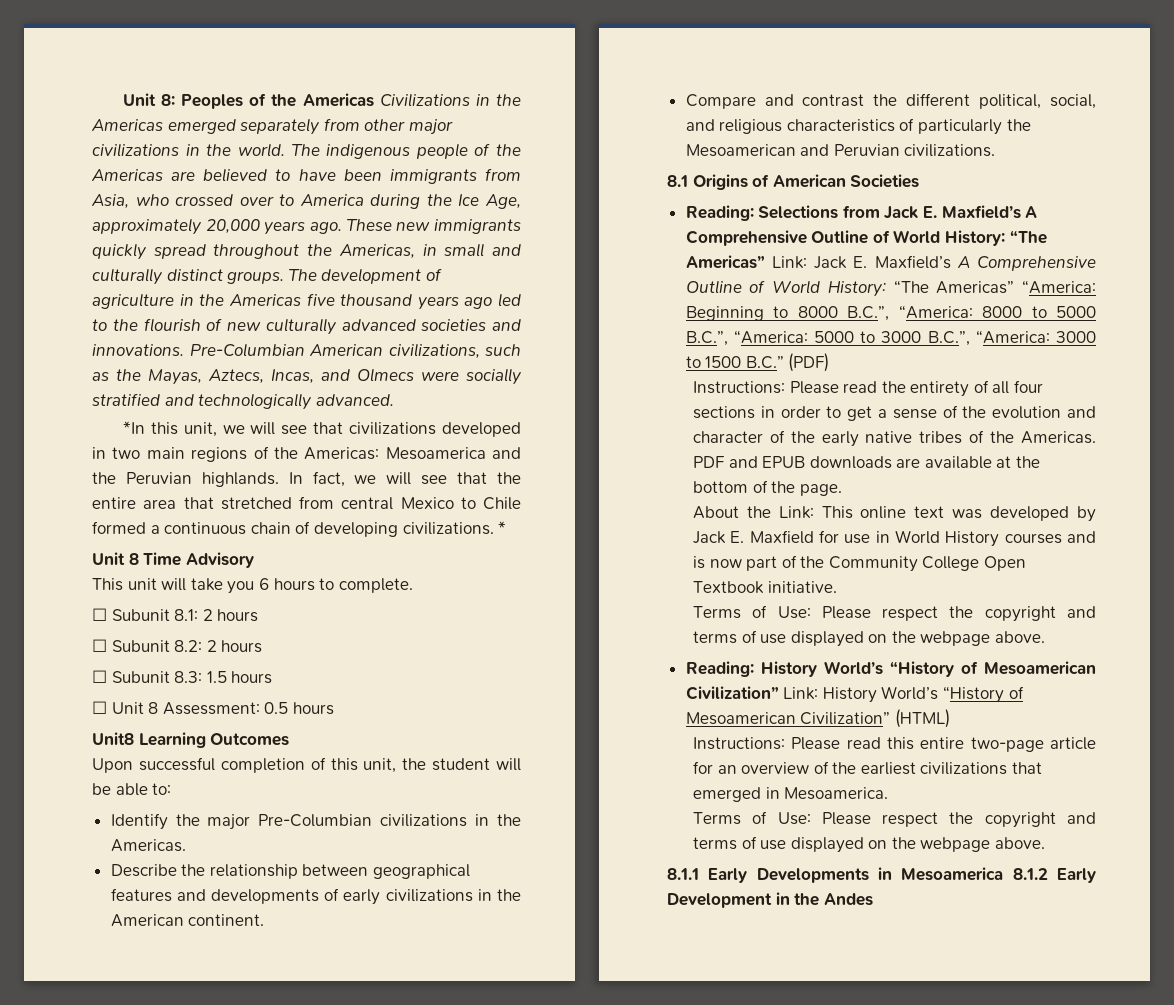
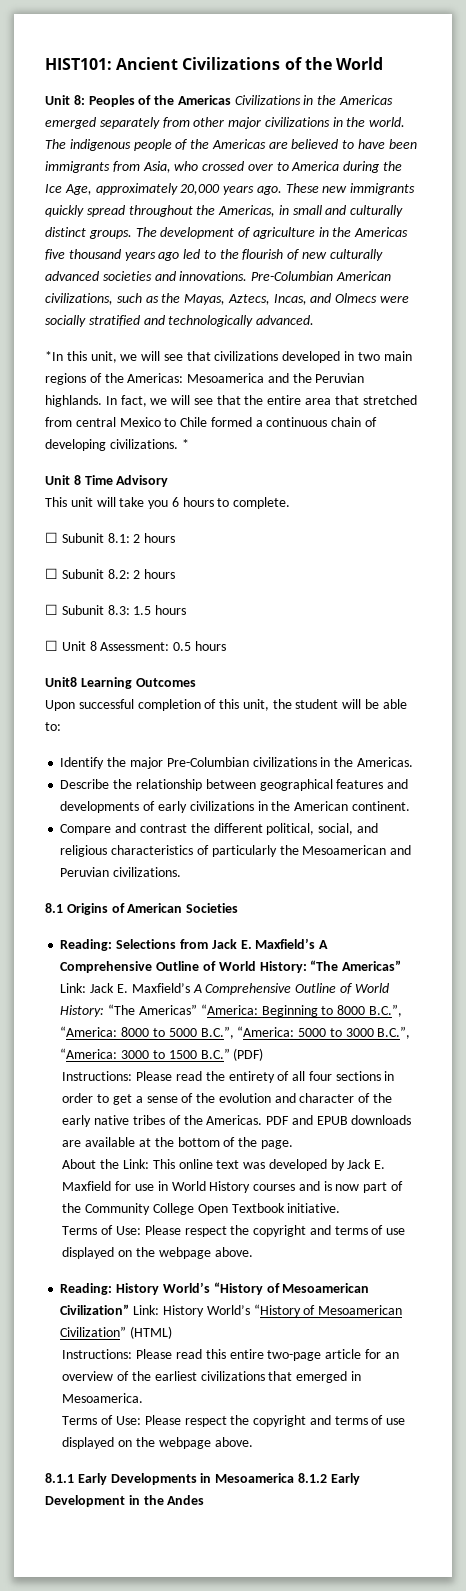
+ HIST101: Ancient Civilizations of the World

